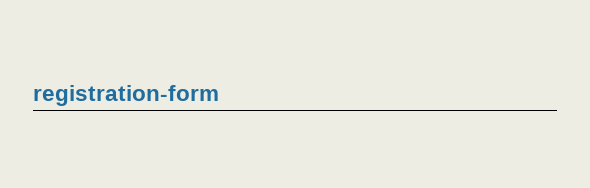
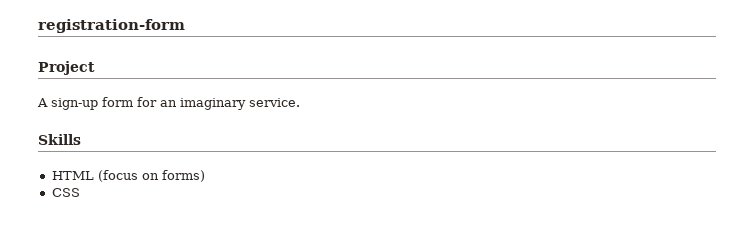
+ Project
+ A sign-up form for an imaginary service.
+ Skills
+ HTML (focus on forms)
+ CSS

